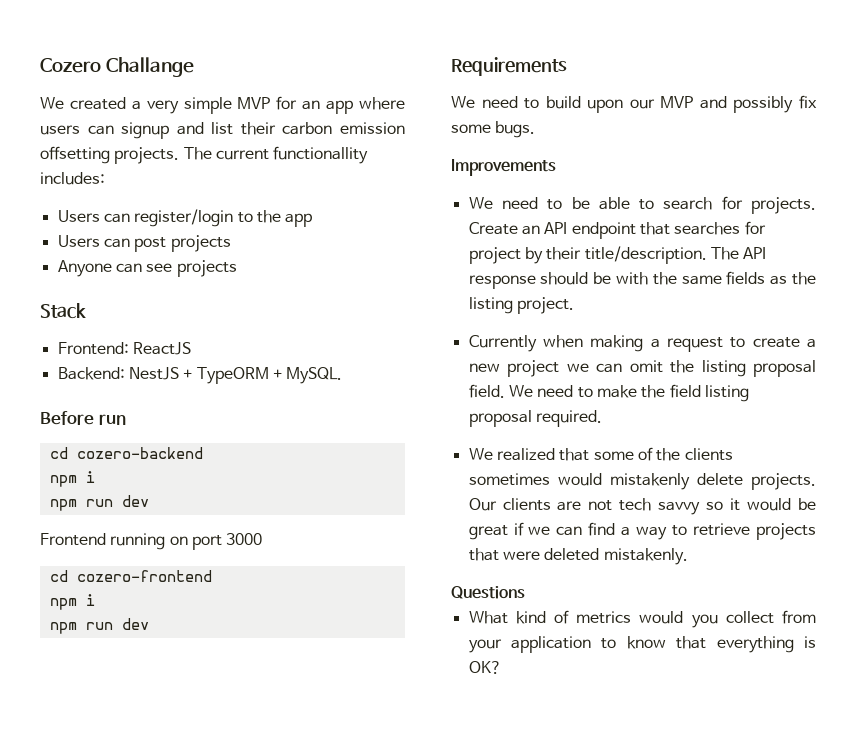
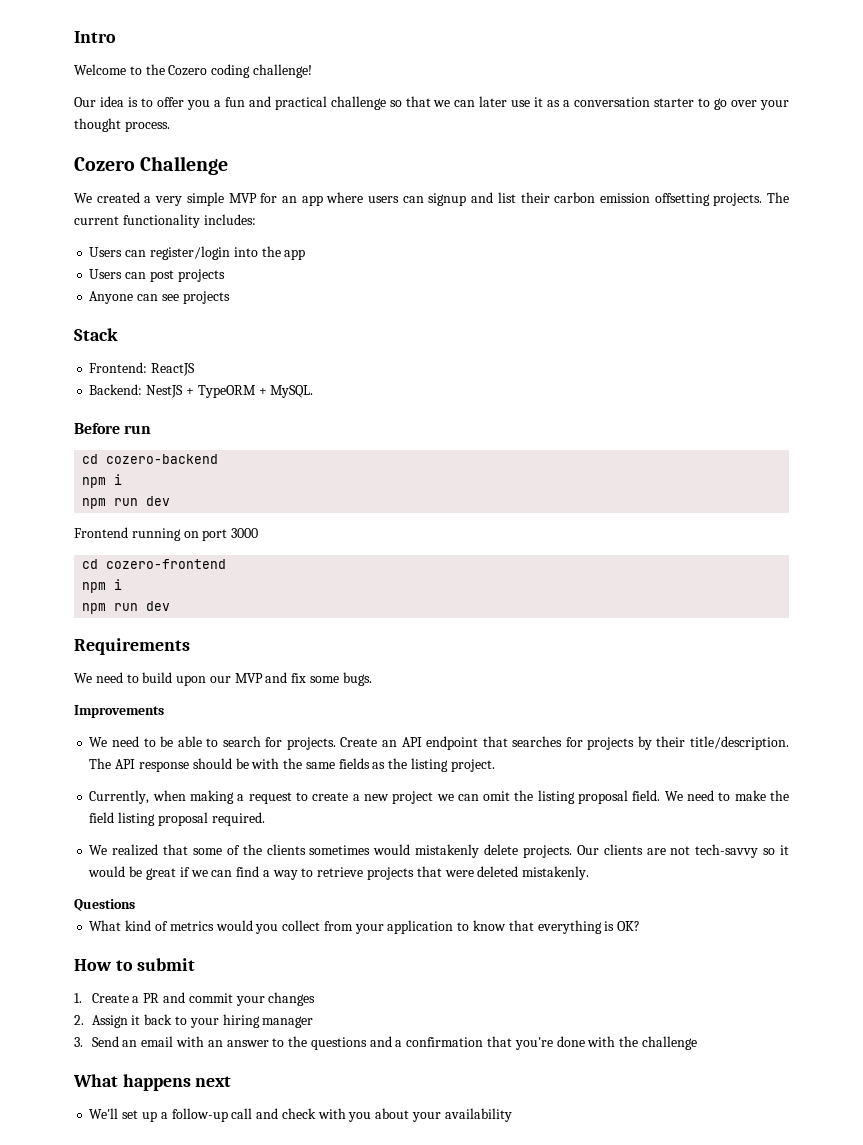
- Cozero Challange
+ Intro
+ Welcome to the Cozero coding challenge!
+ Our idea is to offer you a fun and practical challenge so that we can later use it as a conversation starter to go over your thought process.
+ Cozero Challenge
- The current functionallity includes:
+ The current functionality includes:
- Users can register/login to the app
+ Users can register/login into the app
- We need to build upon our MVP and possibly fix some bugs.
+ We need to build upon our MVP and fix some bugs.
- Create an API endpoint that searches for project by their title/description.
+ Create an API endpoint that searches for projects by their title/description.
- Currently when making a request to create a new project we can omit the listing proposal field.
+ Currently, when making a request to create a new project we can omit the listing proposal field.
- Our clients are not tech savvy so it would be great if we can find a way to retrieve projects that were deleted mistakenly.
+ Our clients are not tech-savvy so it would be great if we can find a way to retrieve projects that were deleted mistakenly.
+ How to submit
+ 1. Create a PR and commit your changes
+ 2. Assign it back to your hiring manager
+ 3. Send an email with an answer to the questions and a confirmation that you're done with the challenge
+ What happens next
+ We'll set up a follow-up call and check with you about your availability

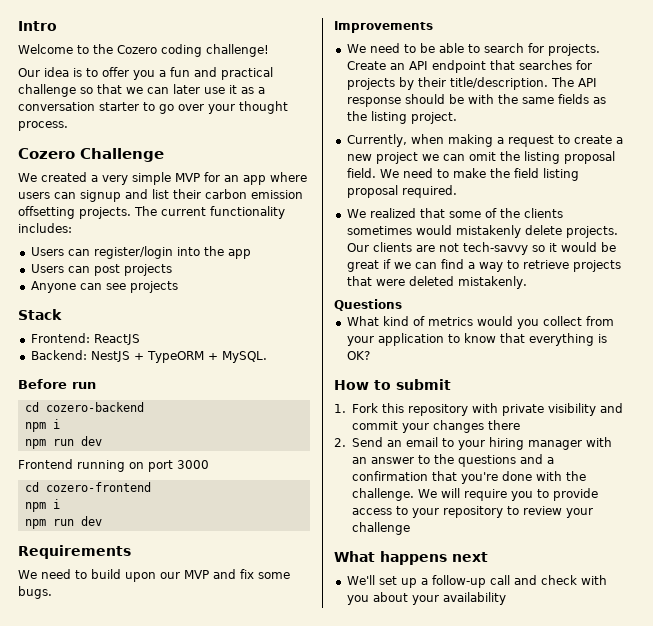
- 1. Create a PR and commit your changes
- 2. Assign it back to your hiring manager
- 3. Send an email with an answer to the questions and a confirmation that you're done with the challenge
+ 1. Fork this repository with private visibility and commit your changes there
+ 2. Send an email to your hiring manager with an answer to the questions and a confirmation that you're done with the challenge. We will require you to provide access to your repository to review your challenge

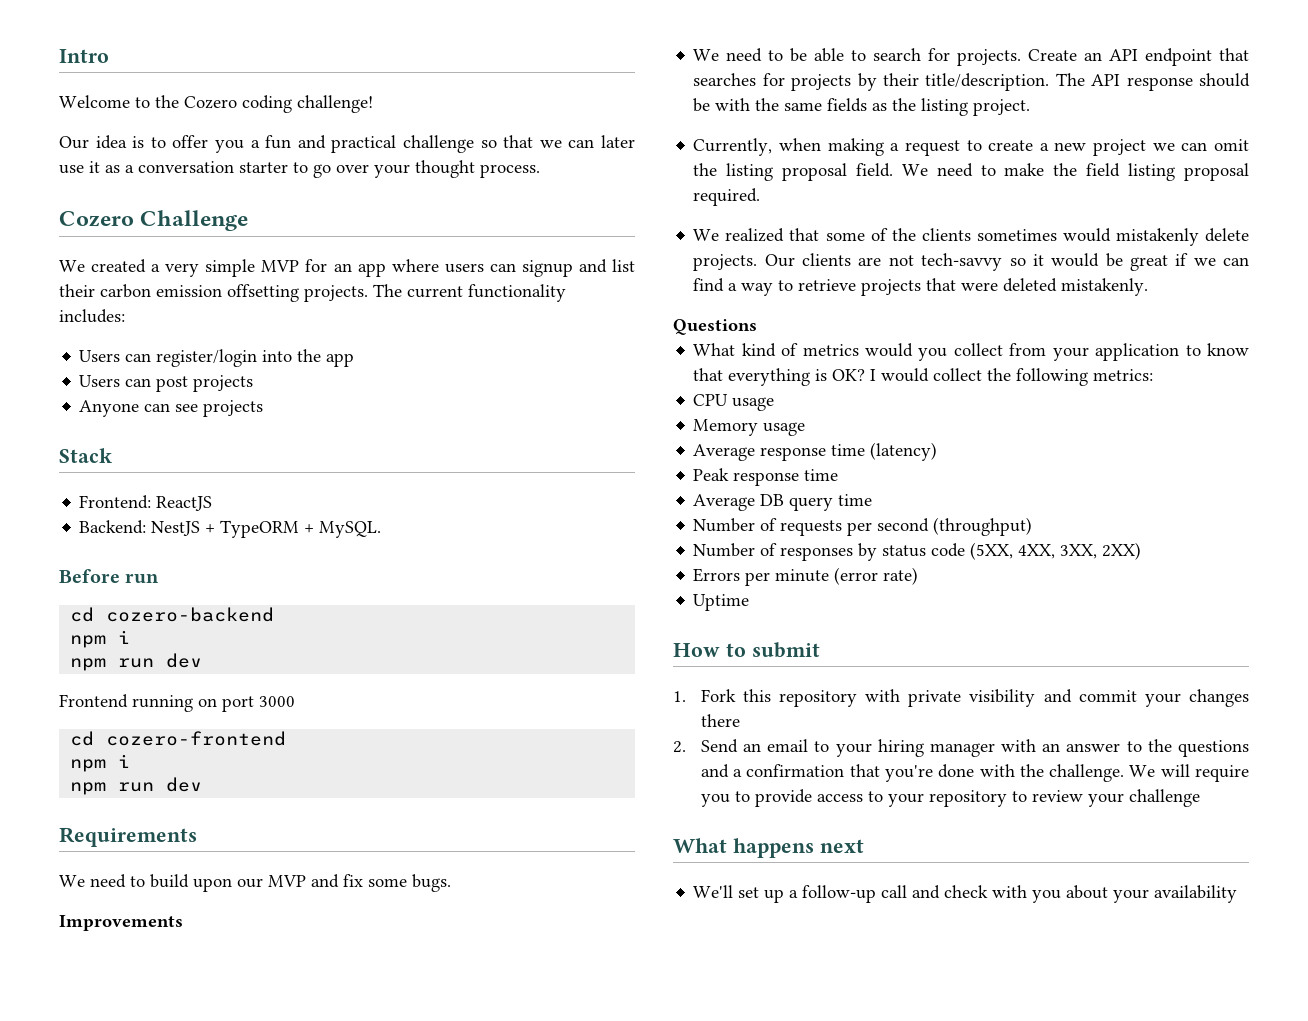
+ I would collect the following metrics:
+ CPU usage
+ Memory usage
+ Average response time (latency)
+ Peak response time
+ Average DB query time
+ Number of requests per second (throughput)
+ Number of responses by status code (5XX, 4XX, 3XX, 2XX)
+ Errors per minute (error rate)
+ Uptime

